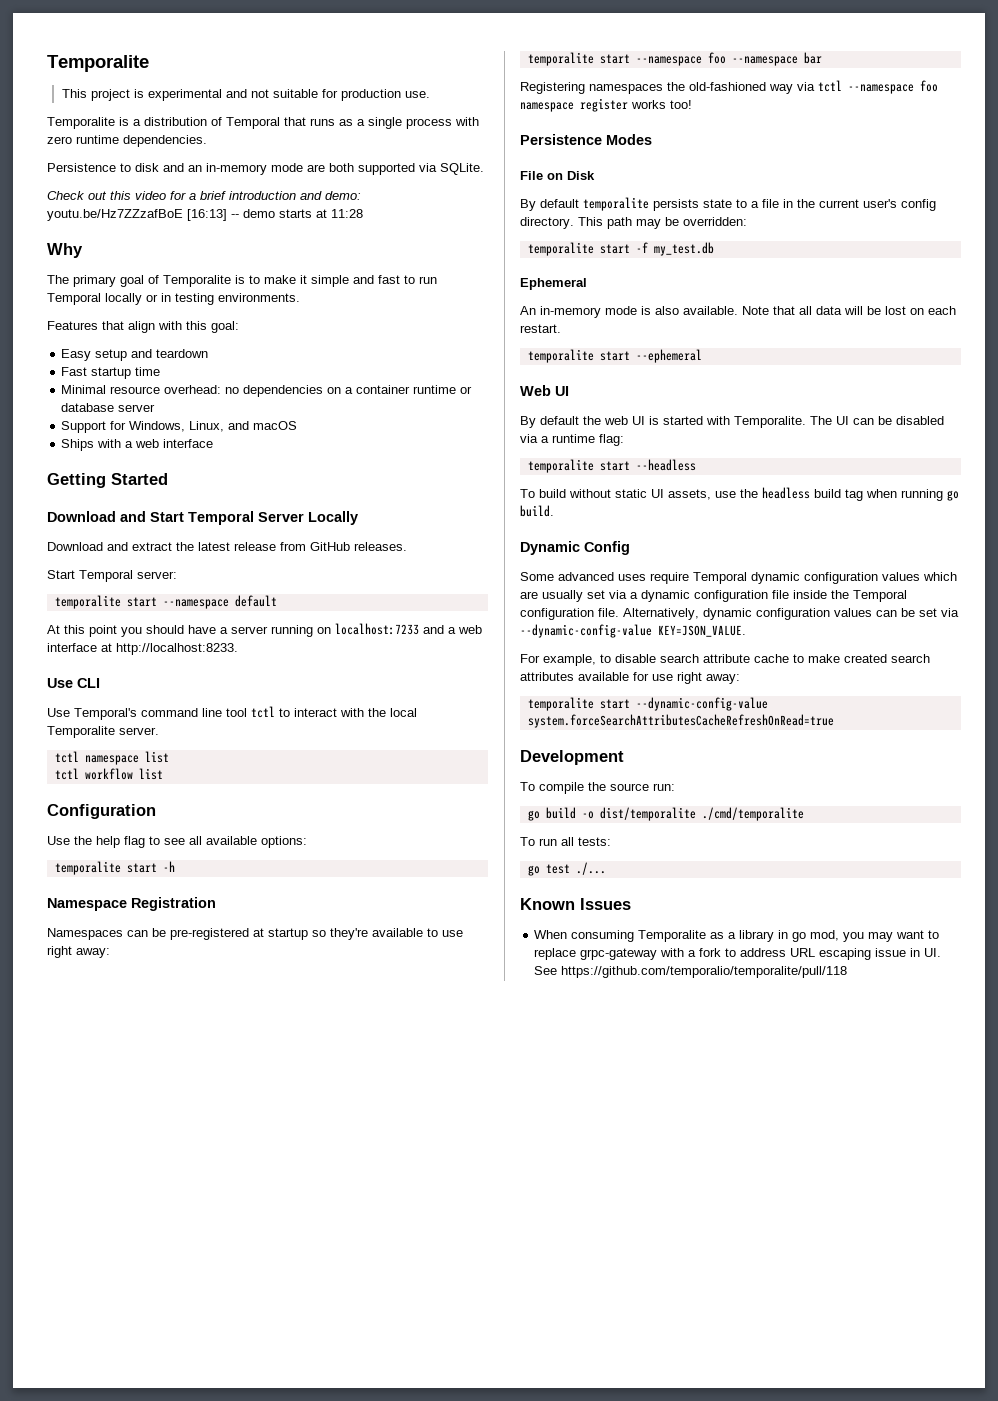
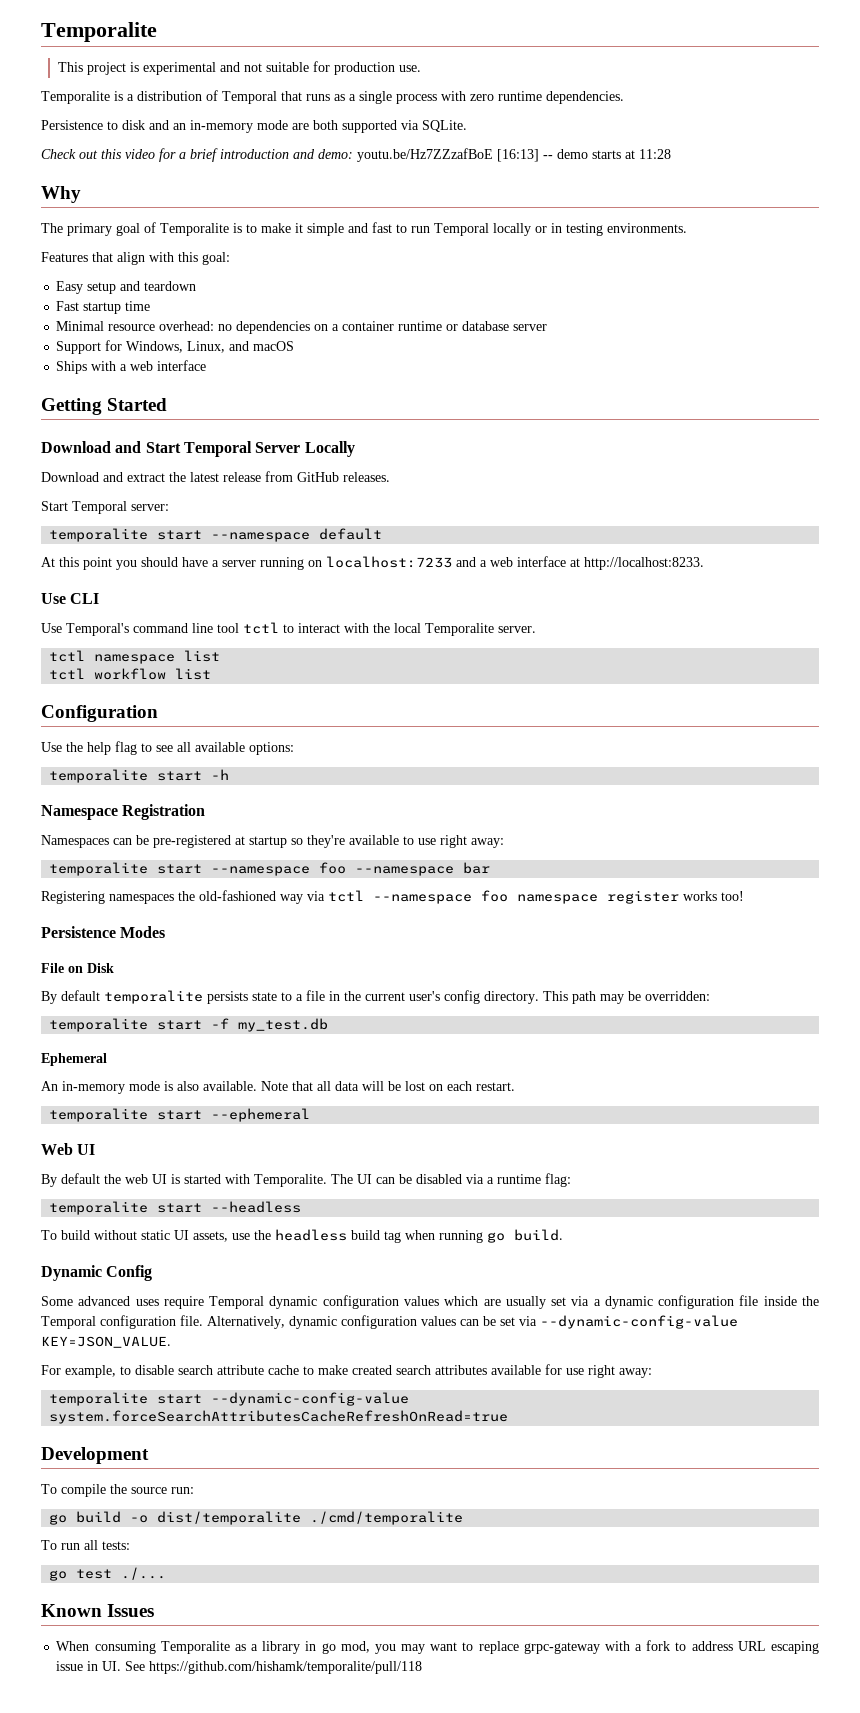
- When consuming Temporalite as a library in go mod, you may want to replace grpc-gateway with a fork to address URL escaping issue in UI. See https://github.com/temporalio/temporalite/pull/118
+ When consuming Temporalite as a library in go mod, you may want to replace grpc-gateway with a fork to address URL escaping issue in UI. See https://github.com/hishamk/temporalite/pull/118

